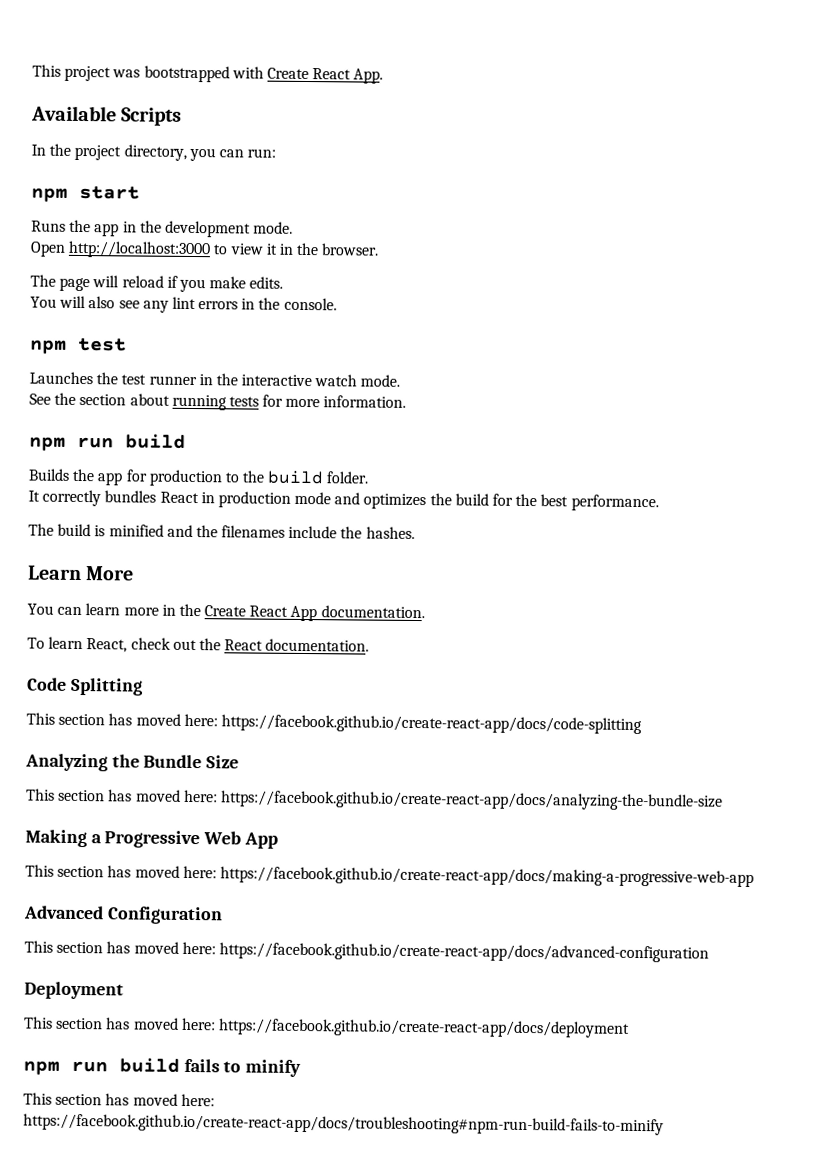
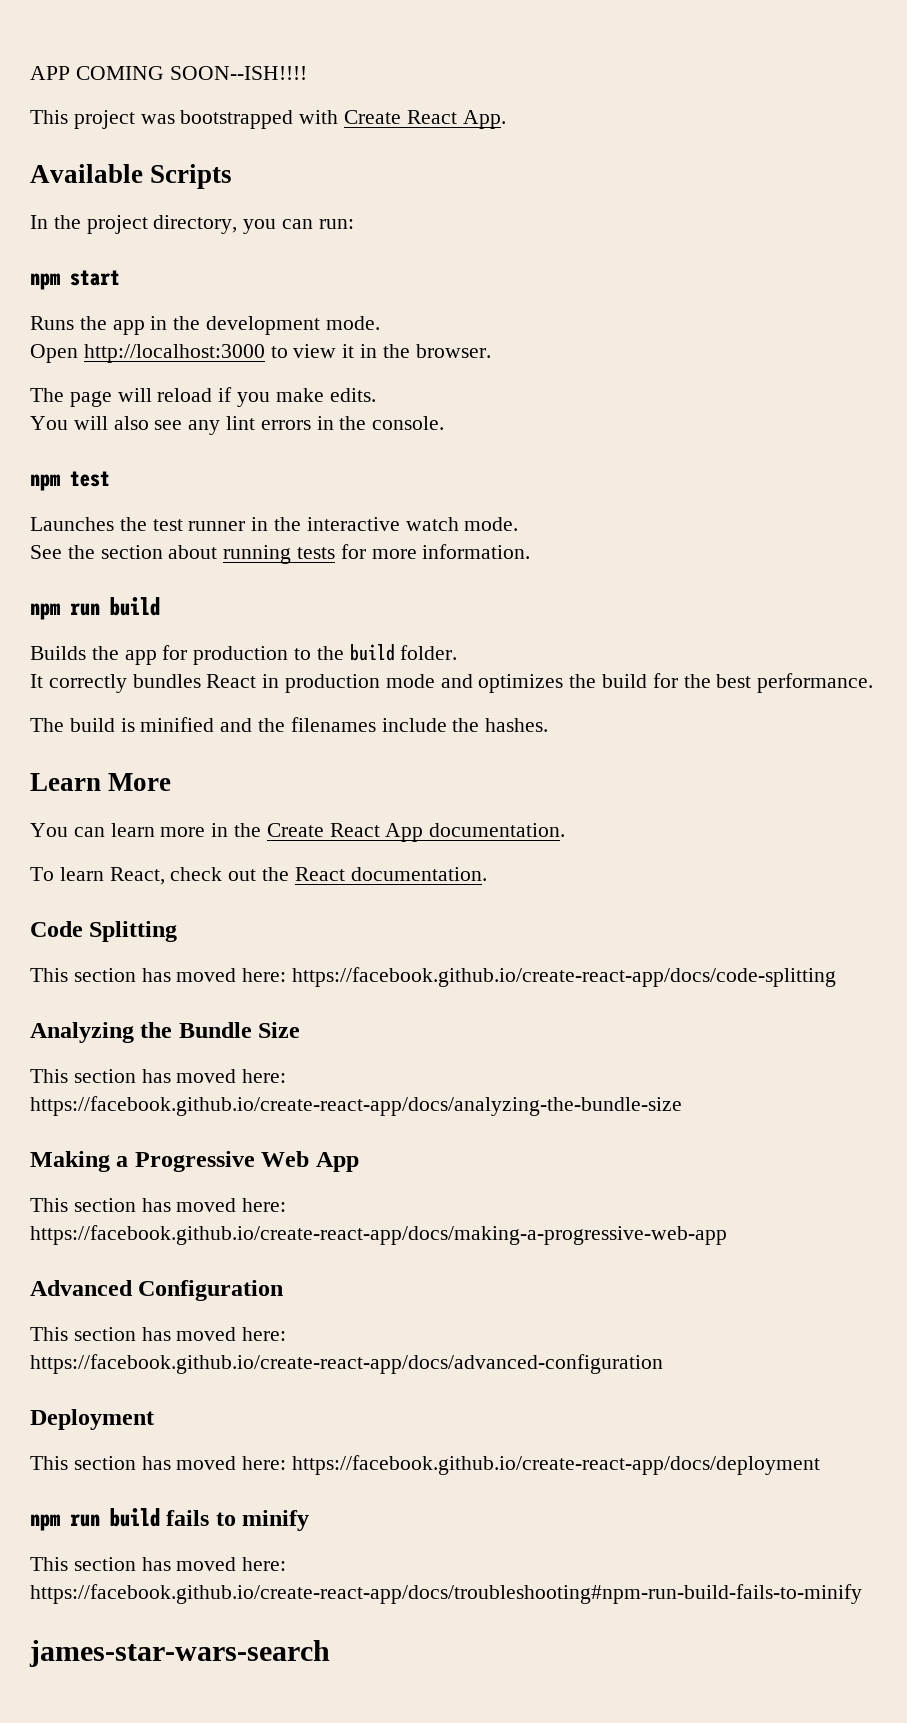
+ APP COMING SOON--ISH!!!!
+ james-star-wars-search

